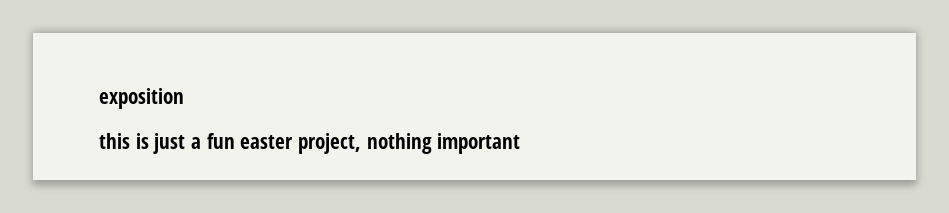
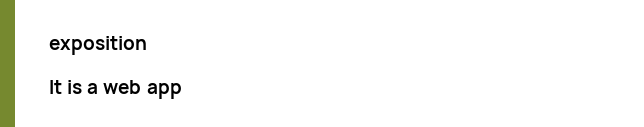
- this is just a fun easter project, nothing important
+ It is a web app

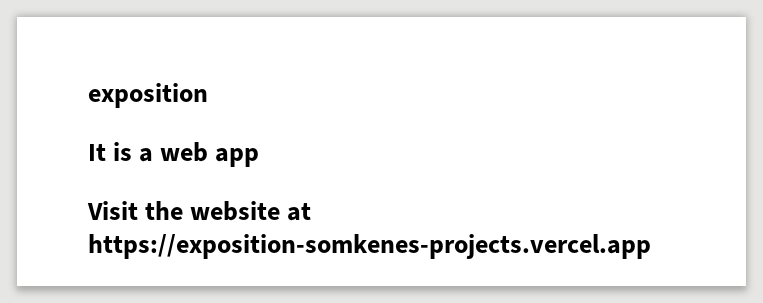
+ Visit the website at https://exposition-somkenes-projects.vercel.app

